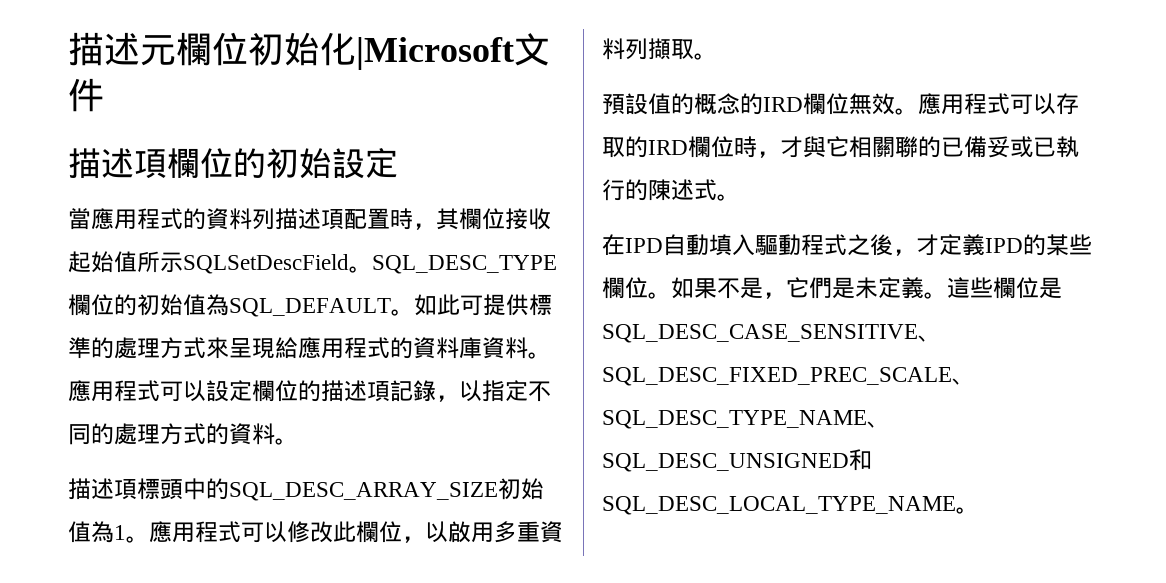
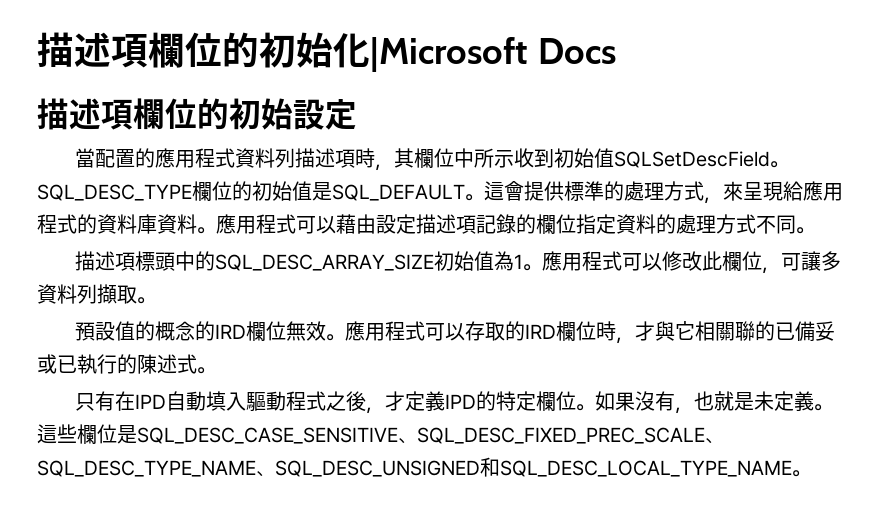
- 描述元欄位初始化|Microsoft文件
+ 描述項欄位的初始化|Microsoft Docs
- 當應用程式的資料列描述項配置時，其欄位接收起始值所示SQLSetDescField。
+ 當配置的應用程式資料列描述項時，其欄位中所示收到初始值SQLSetDescField。
- SQL_DESC_TYPE欄位的初始值為SQL_DEFAULT。如此可提供標準的處理方式來呈現給應用程式的資料庫資料。
+ SQL_DESC_TYPE欄位的初始值是SQL_DEFAULT。這會提供標準的處理方式，來呈現給應用程式的資料庫資料。
- 應用程式可以設定欄位的描述項記錄，以指定不同的處理方式的資料。
+ 應用程式可以藉由設定描述項記錄的欄位指定資料的處理方式不同。
- 應用程式可以修改此欄位，以啟用多重資料列擷取。
+ 應用程式可以修改此欄位，可讓多資料列擷取。
- 在IPD自動填入驅動程式之後，才定義IPD的某些欄位。
+ 只有在IPD自動填入驅動程式之後，才定義IPD的特定欄位。
- 如果不是，它們是未定義。
+ 如果沒有，也就是未定義。

